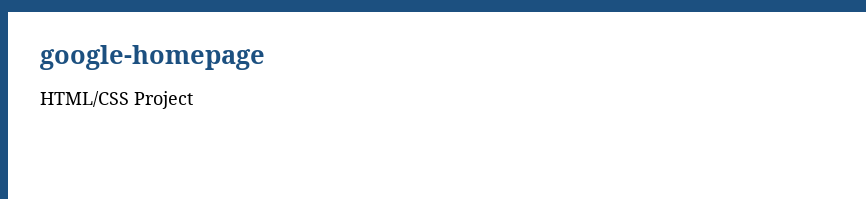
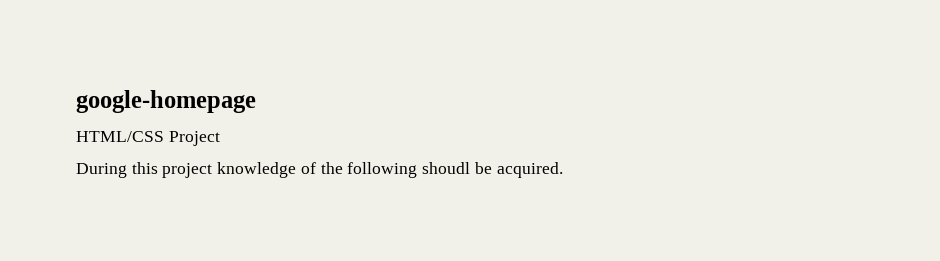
+ During this project knowledge of the following shoudl be acquired.

